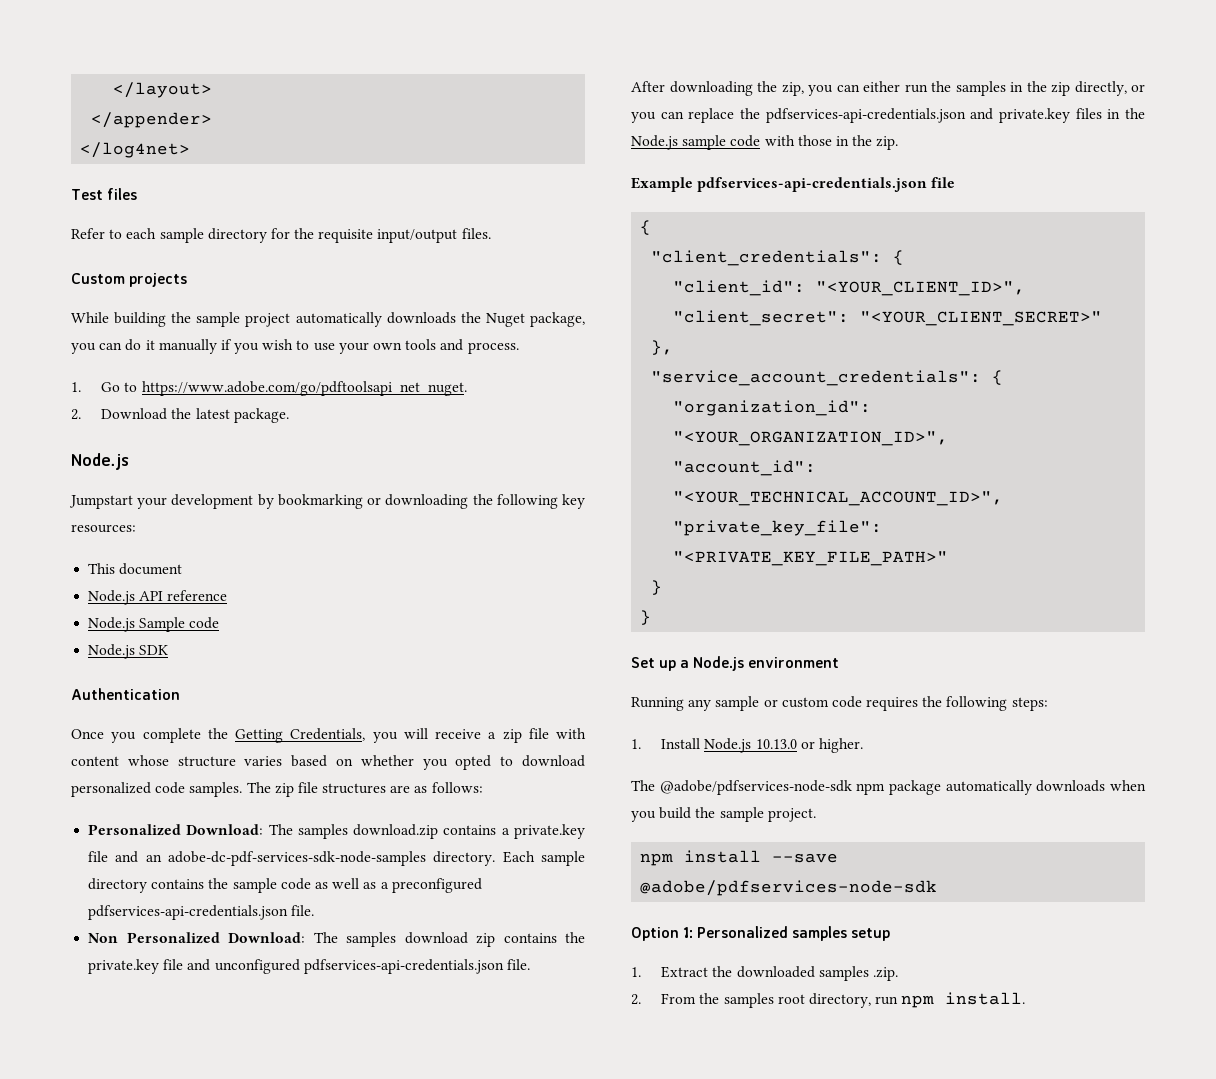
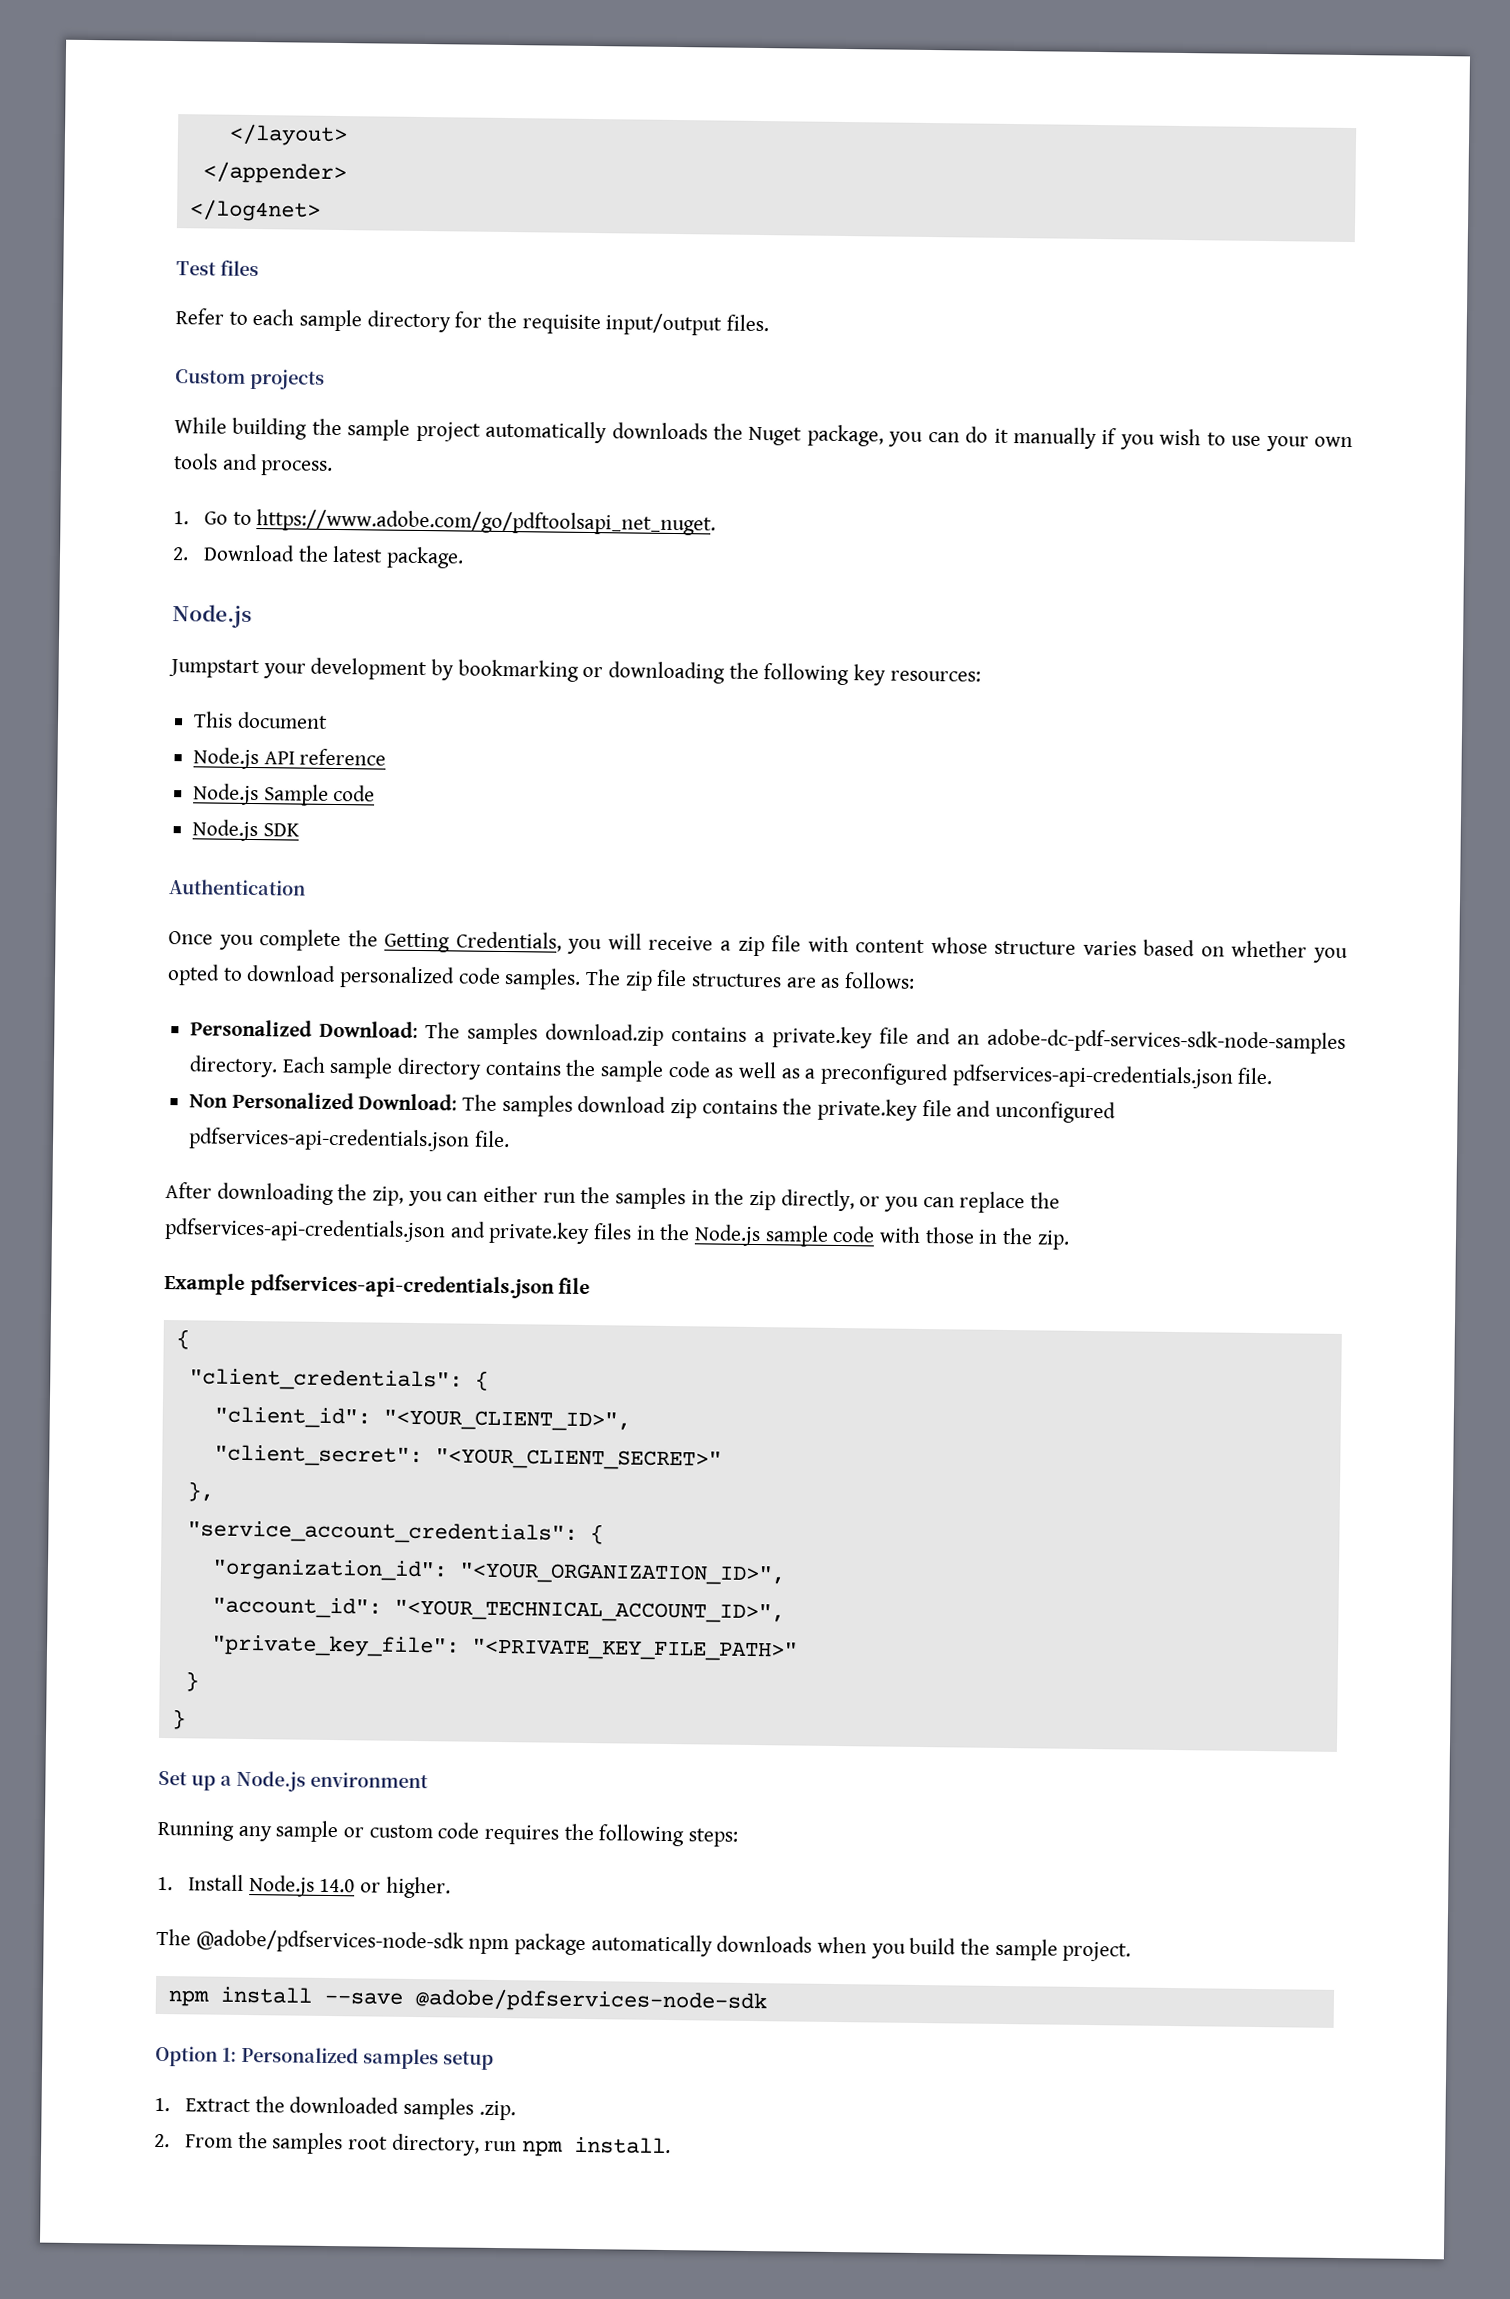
- 1. Install Node.js 10.13.0 or higher.
+ 1. Install Node.js 14.0 or higher.

